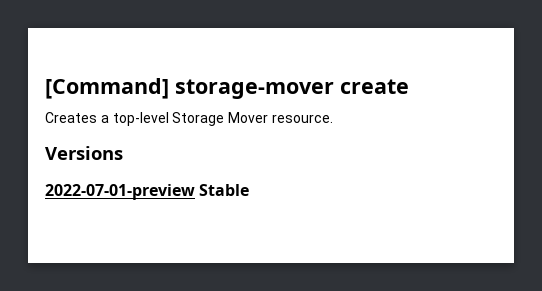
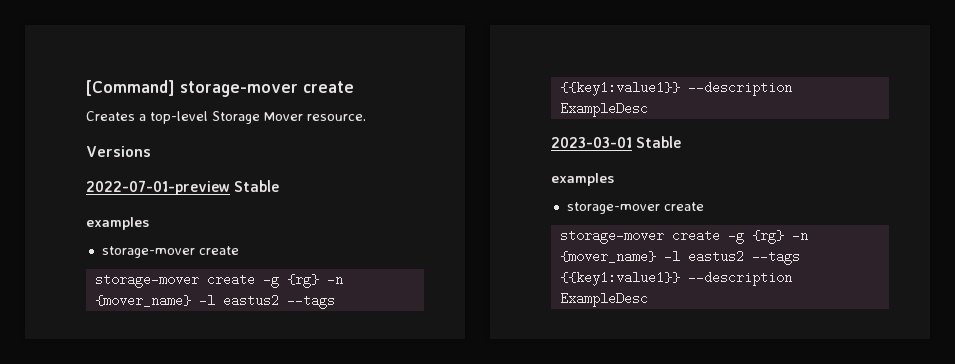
  2022-07-01-preview Stable
+ examples
+ storage-mover create
+ storage-mover create -g {rg} -n {mover_name} -l eastus2 --tags {{key1:value1}} --description ExampleDesc
+ 2023-03-01 Stable
+ examples
+ storage-mover create
+ storage-mover create -g {rg} -n {mover_name} -l eastus2 --tags {{key1:value1}} --description ExampleDesc

